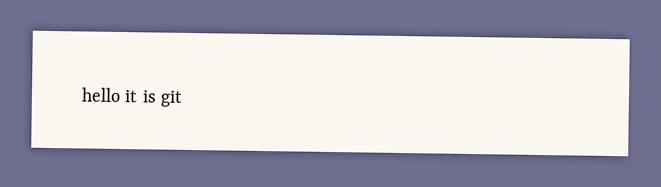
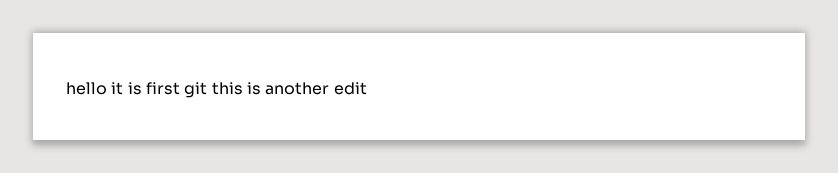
- hello it is git
+ hello it is first git this is another edit

